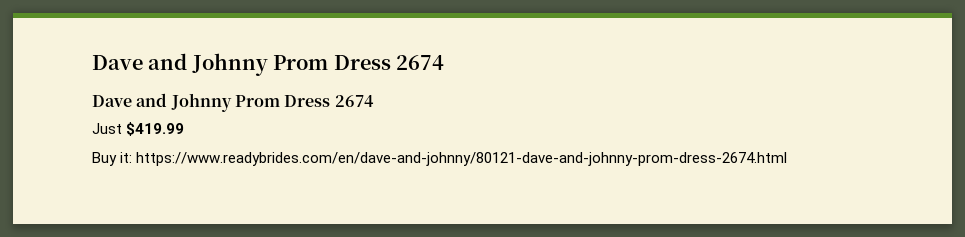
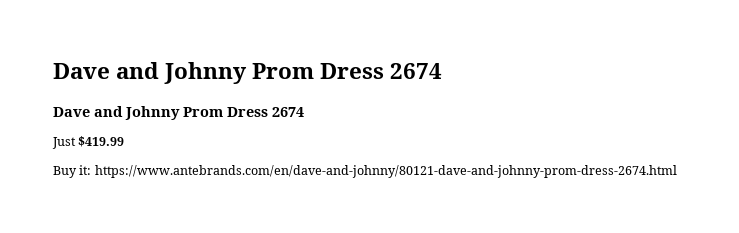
- Buy it: https://www.readybrides.com/en/dave-and-johnny/80121-dave-and-johnny-prom-dress-2674.html
+ Buy it: https://www.antebrands.com/en/dave-and-johnny/80121-dave-and-johnny-prom-dress-2674.html

